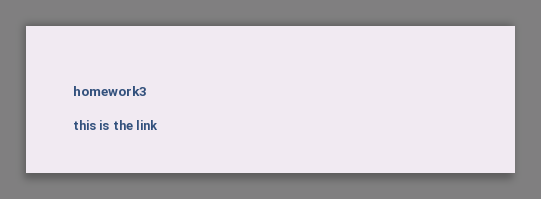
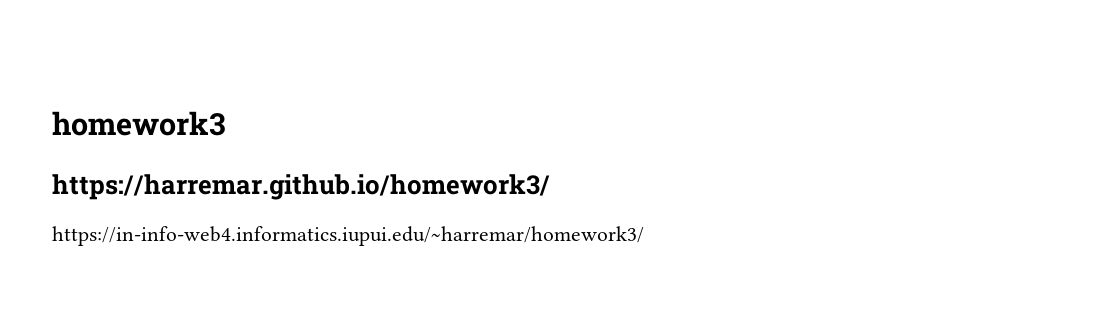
- this is the link
+ https://harremar.github.io/homework3/
+ https://in-info-web4.informatics.iupui.edu/~harremar/homework3/

